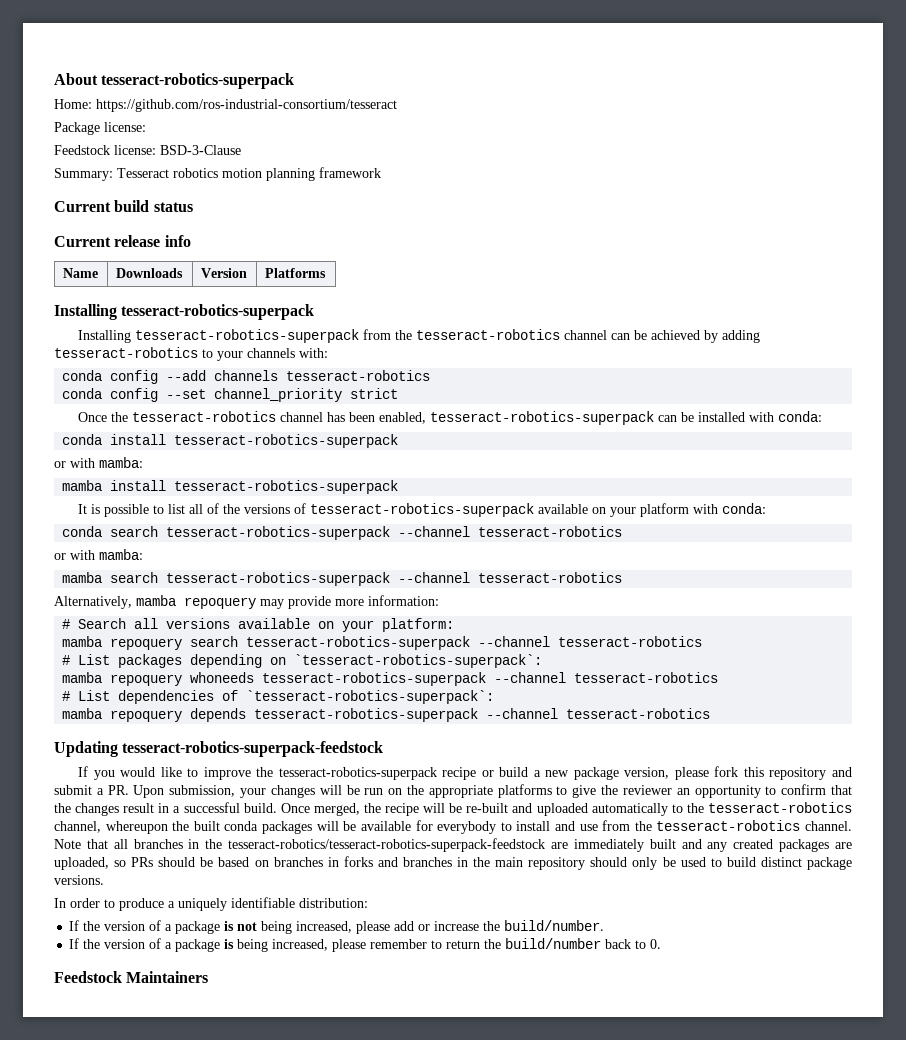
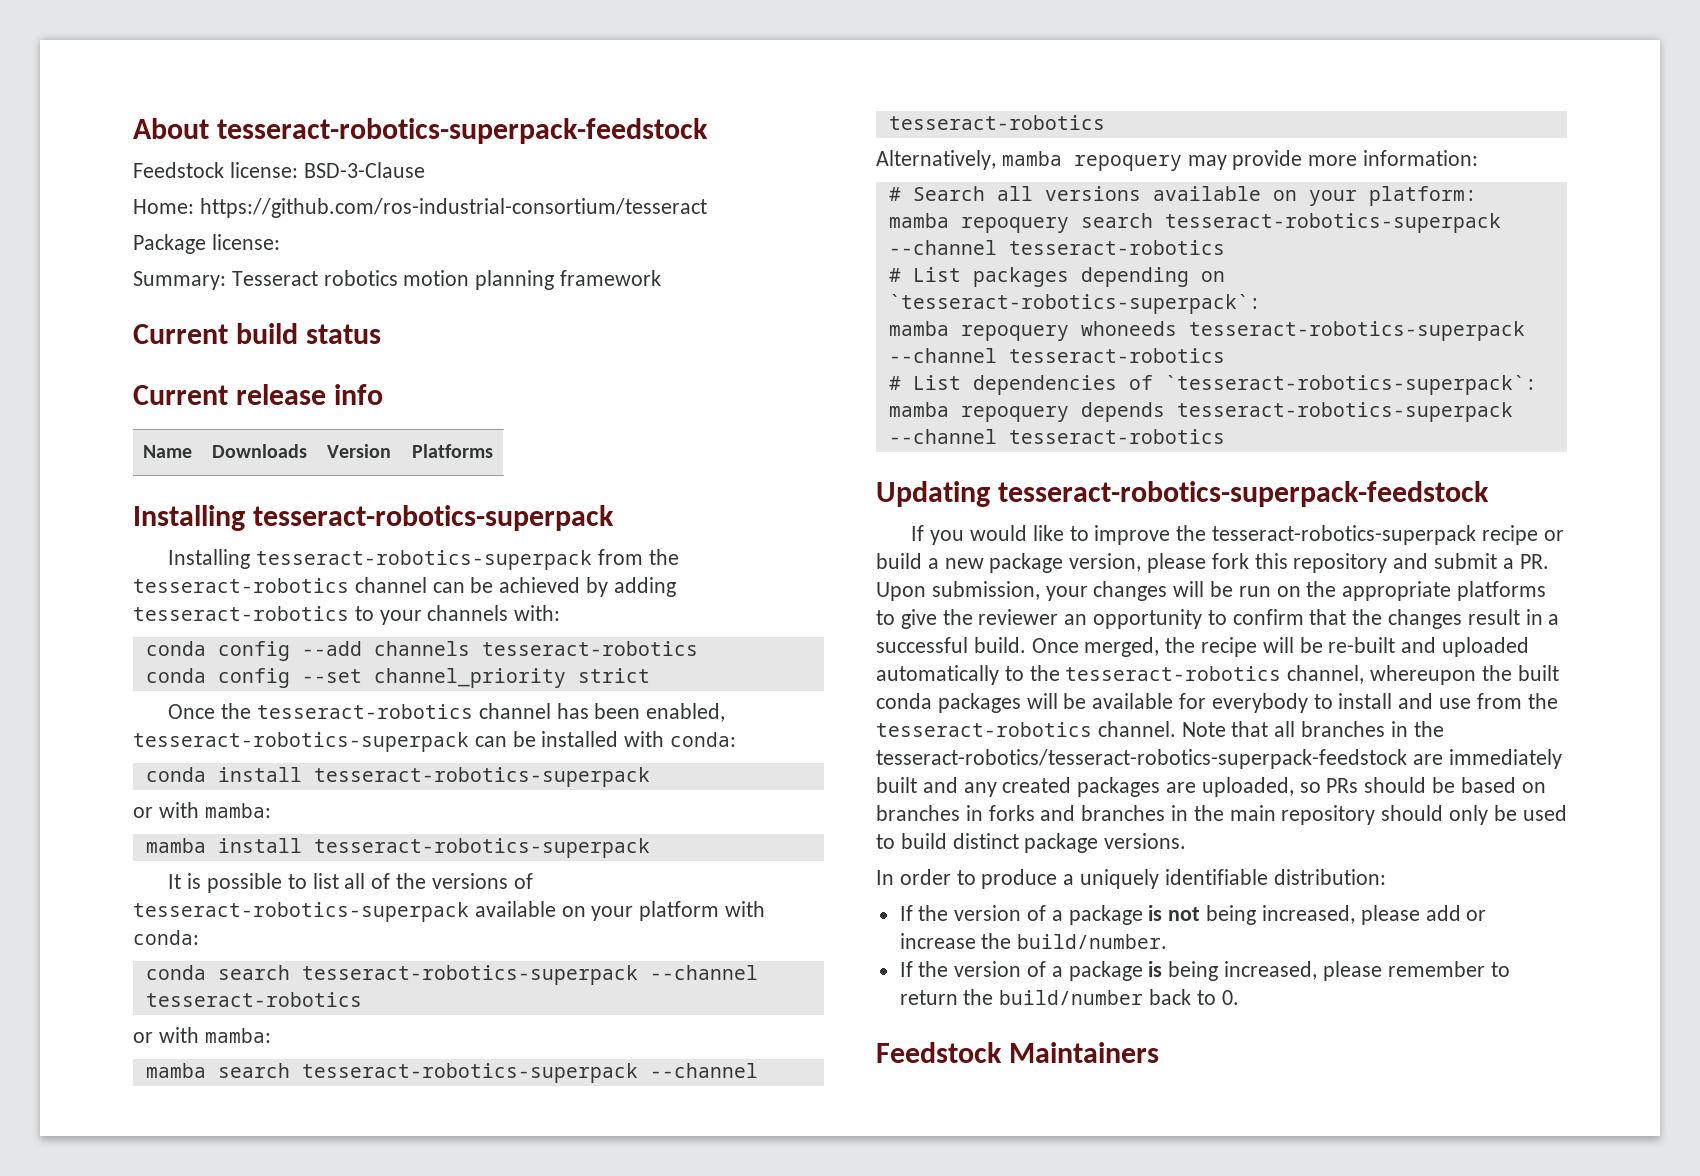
- About tesseract-robotics-superpack
+ About tesseract-robotics-superpack-feedstock
+ Feedstock license: BSD-3-Clause
- Feedstock license: BSD-3-Clause

